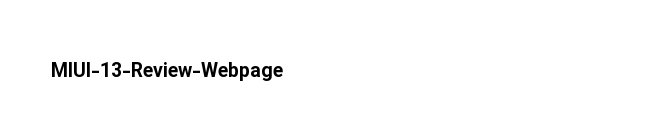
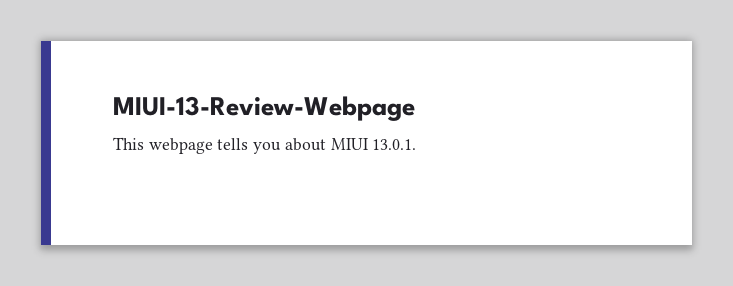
+ This webpage tells you about MIUI 13.0.1.

